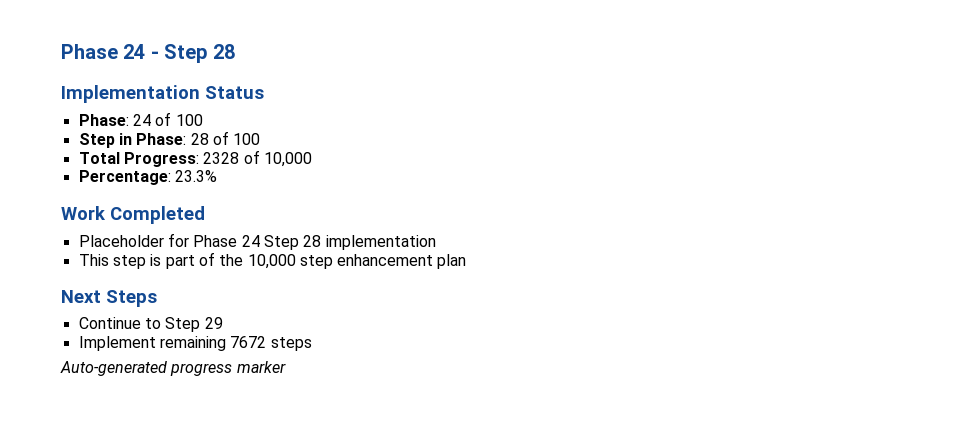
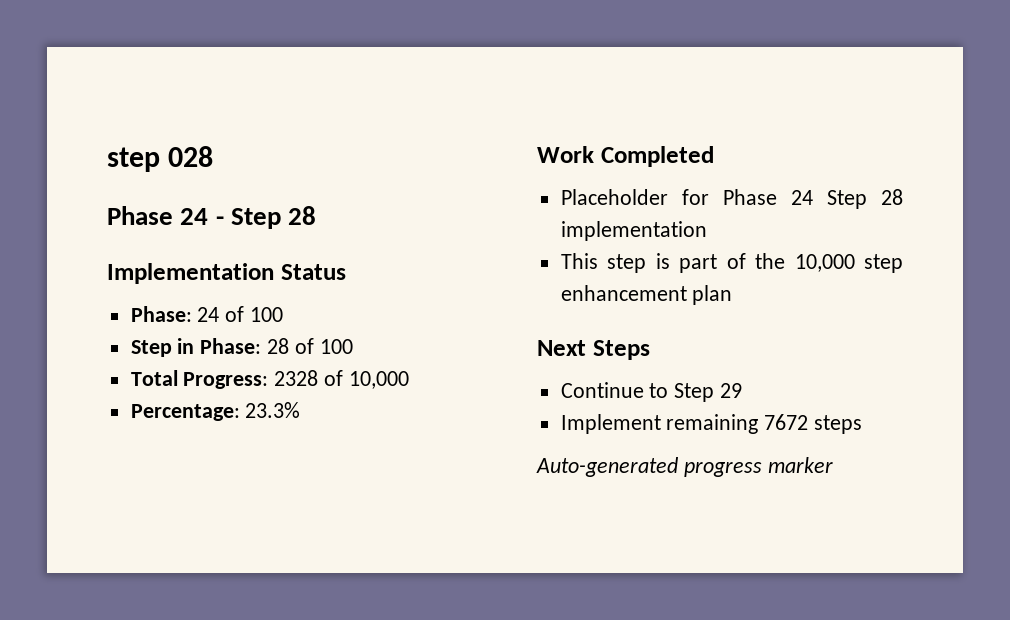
+ step 028

